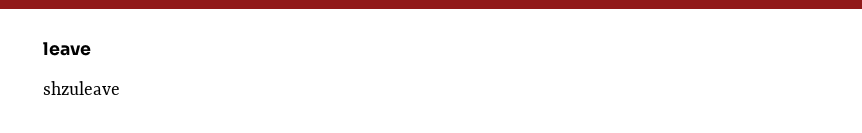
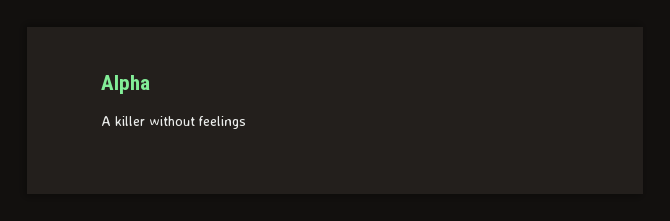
- leave
- shzuleave
+ Alpha
+ A killer without feelings

